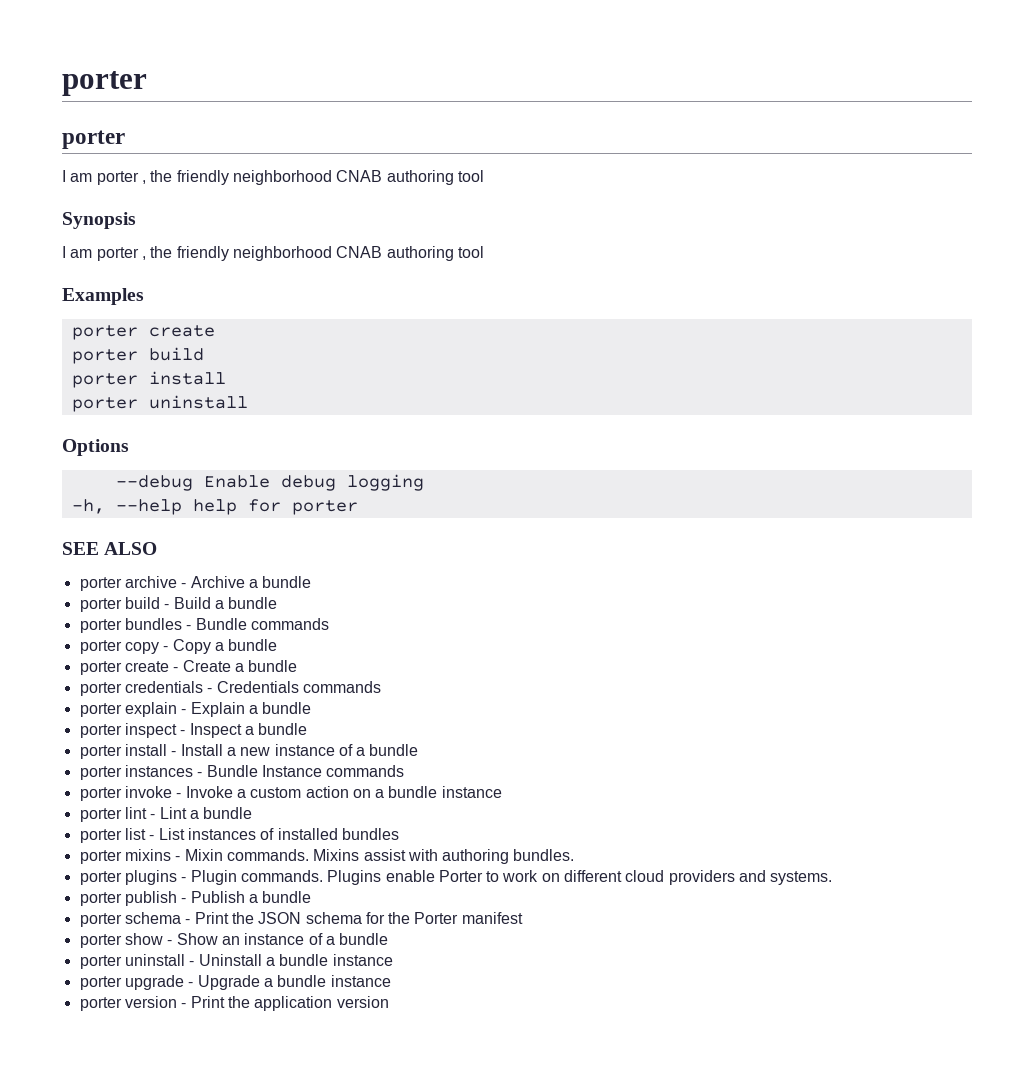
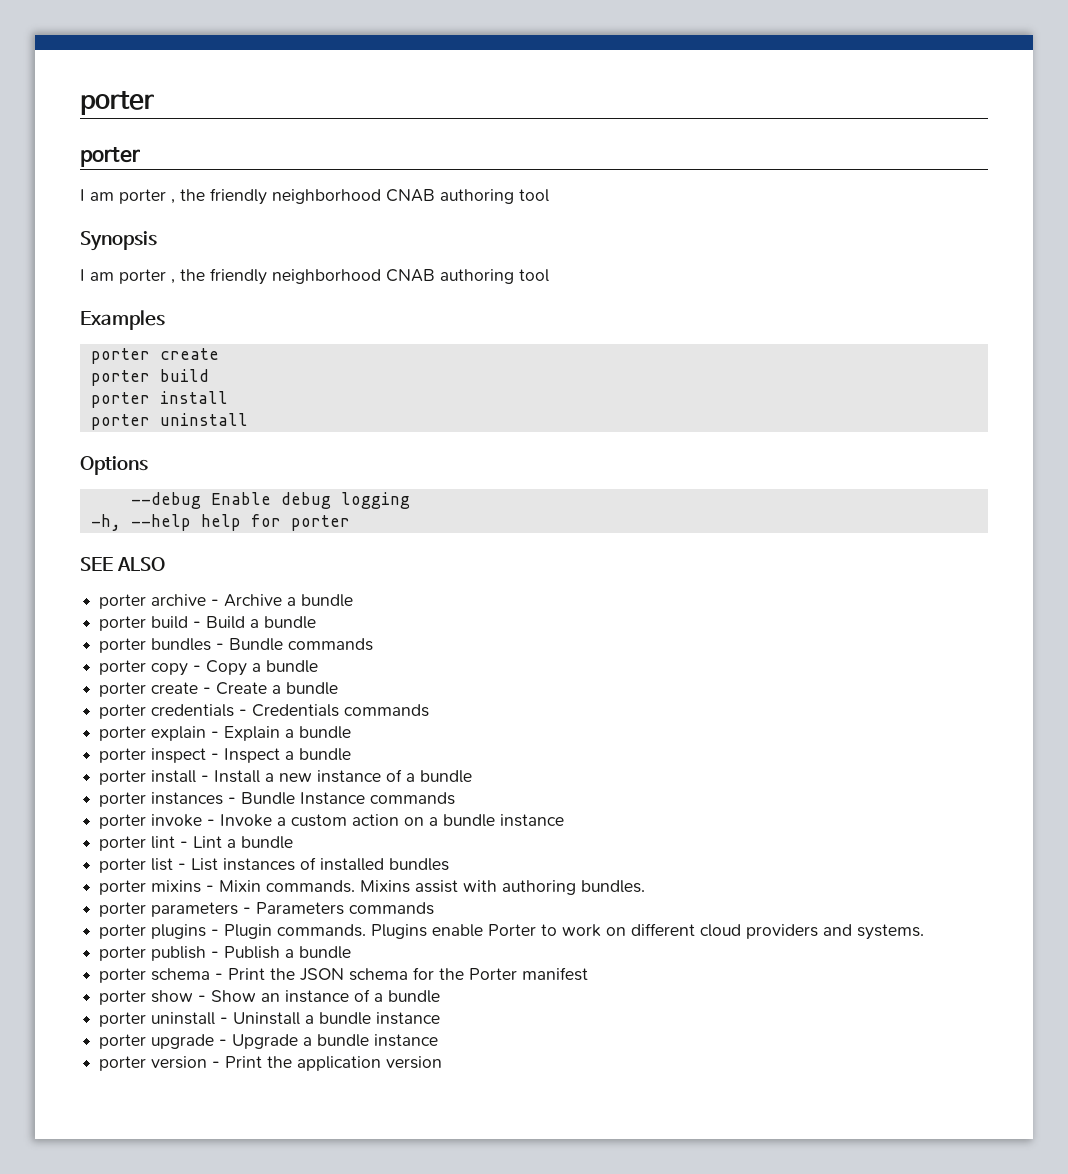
+ porter parameters - Parameters commands

